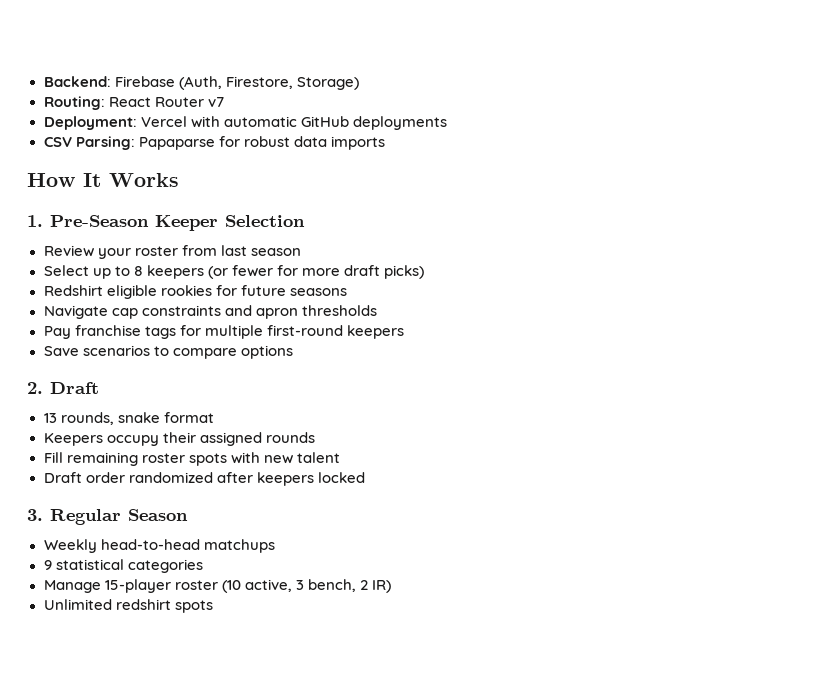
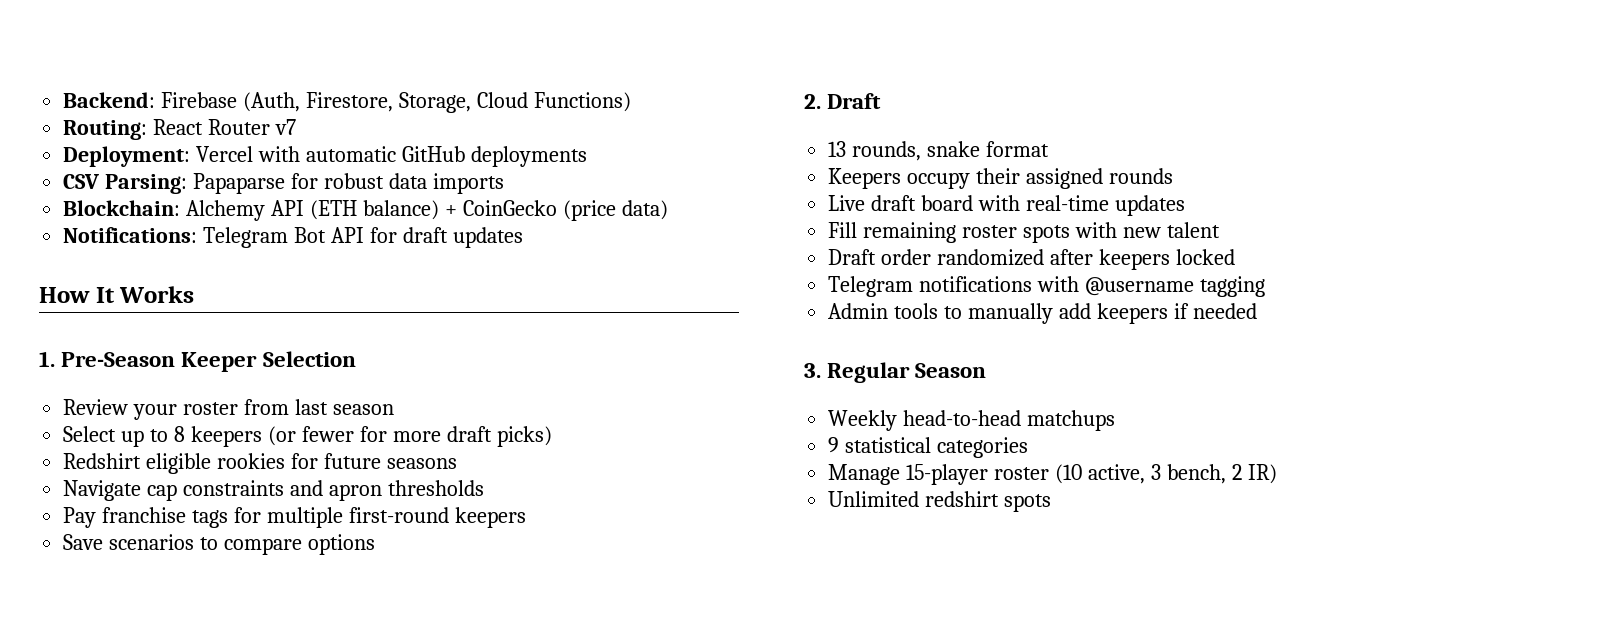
- Backend: Firebase (Auth, Firestore, Storage)
+ Backend: Firebase (Auth, Firestore, Storage, Cloud Functions)
+ Blockchain: Alchemy API (ETH balance) + CoinGecko (price data)
+ Notifications: Telegram Bot API for draft updates
+ Live draft board with real-time updates
+ Telegram notifications with @username tagging
+ Admin tools to manually add keepers if needed

